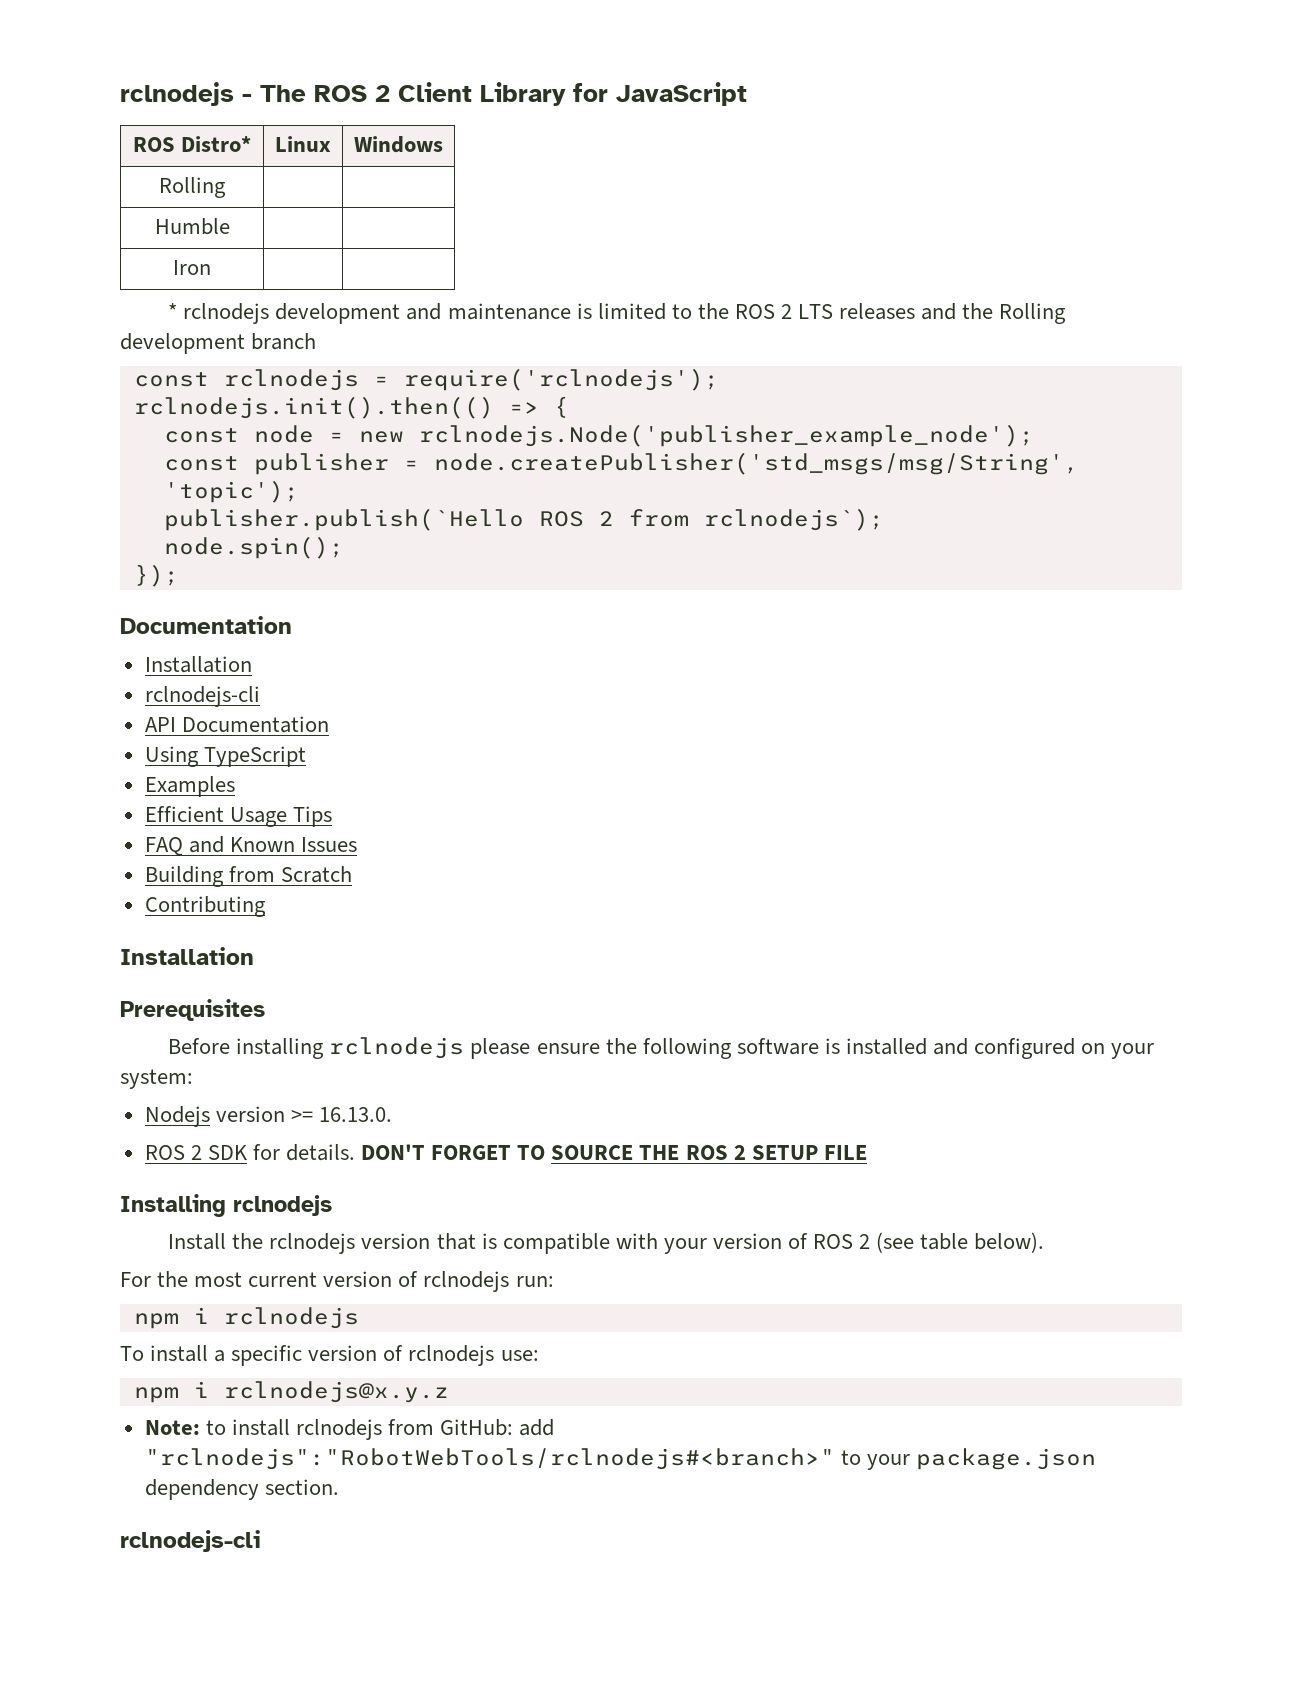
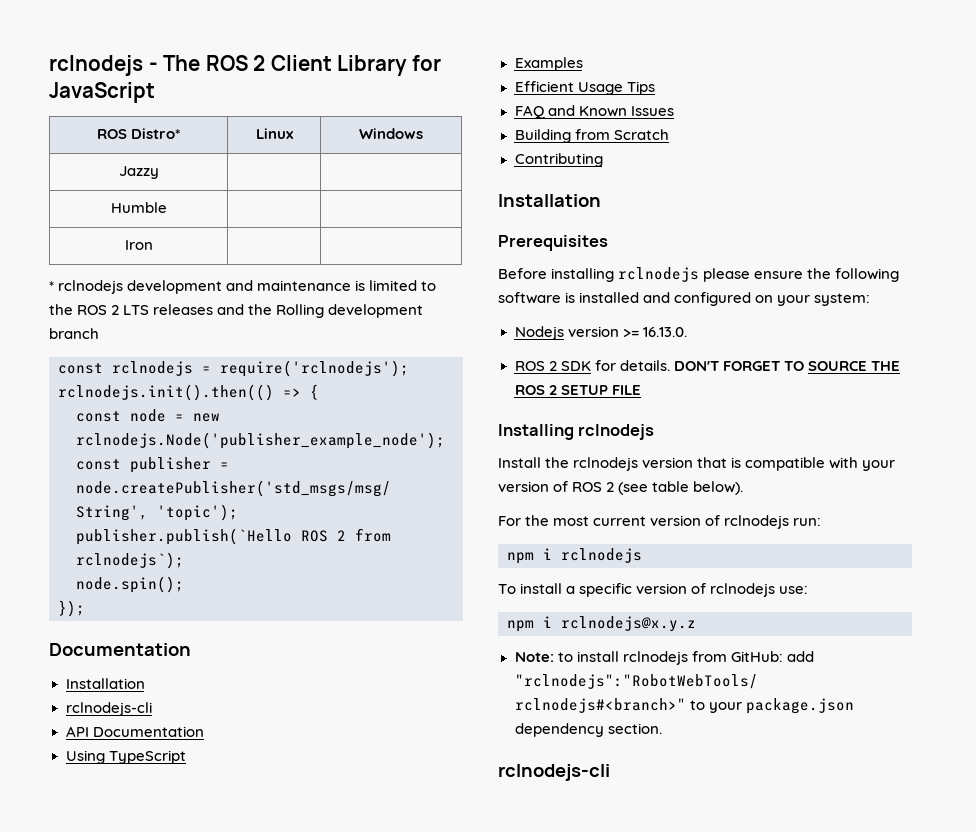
- Rolling | |
+ Jazzy | |

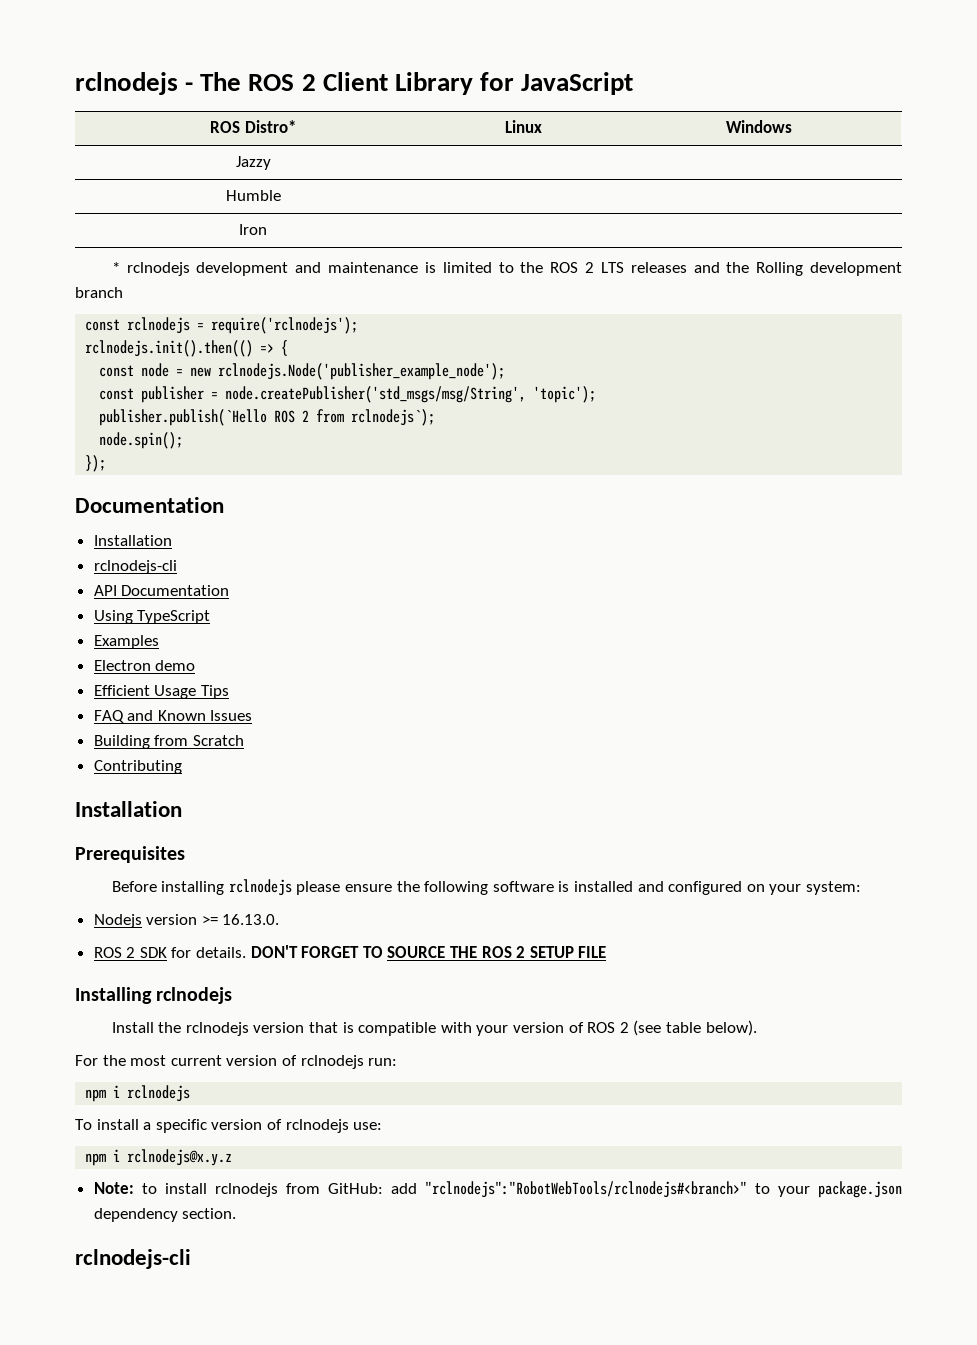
+ Electron demo

